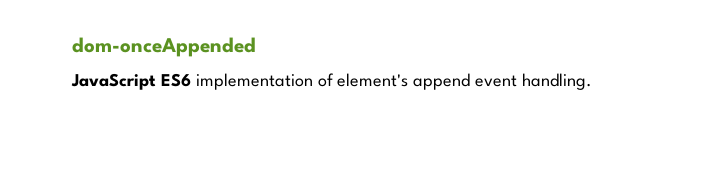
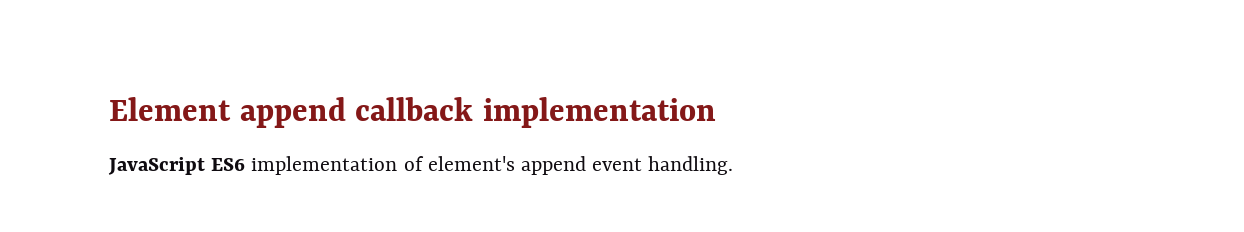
- dom-onceAppended
+ Element append callback implementation

